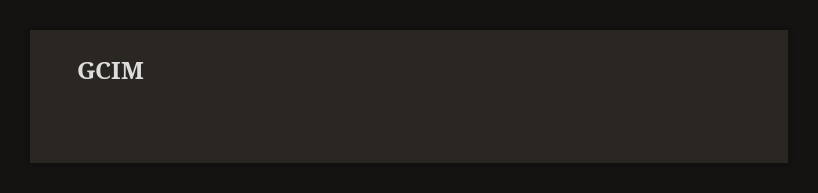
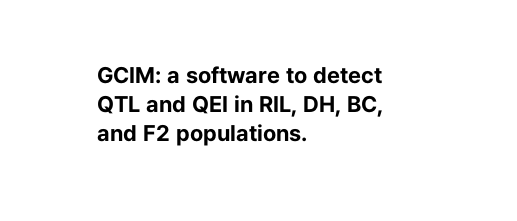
- GCIM
+ GCIM: a software to detect QTL and QEI in RIL, DH, BC, and F2 populations.

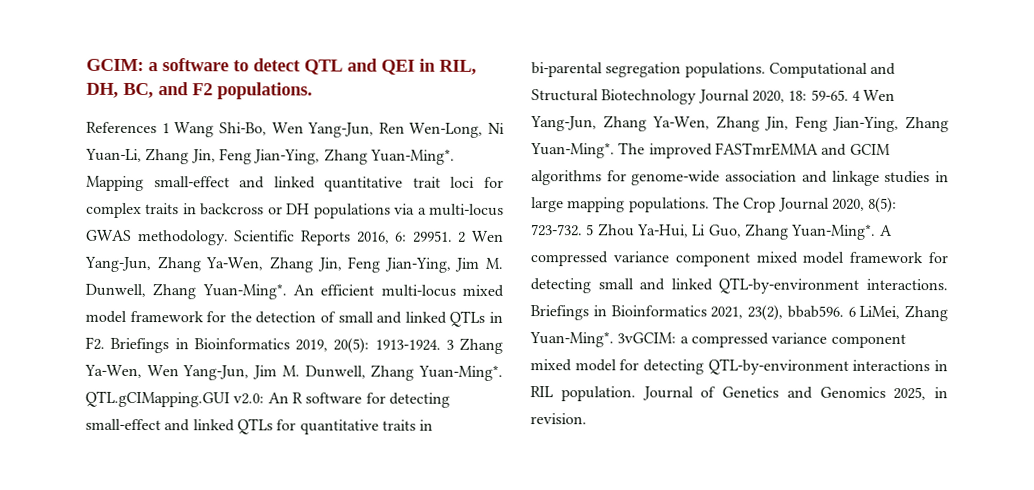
+ References 1 Wang Shi-Bo, Wen Yang-Jun, Ren Wen-Long, Ni Yuan-Li, Zhang Jin, Feng Jian-Ying, Zhang Yuan-Ming*. Mapping small-effect and linked quantitative trait loci for complex traits in backcross or DH populations via a multi-locus GWAS methodology. Scientific Reports 2016, 6: 29951. 2 Wen Yang-Jun, Zhang Ya-Wen, Zhang Jin, Feng Jian-Ying, Jim M. Dunwell, Zhang Yuan-Ming*. An efficient multi-locus mixed model framework for the detection of small and linked QTLs in F2. Briefings in Bioinformatics 2019, 20(5): 1913-1924. 3 Zhang Ya-Wen, Wen Yang-Jun, Jim M. Dunwell, Zhang Yuan-Ming*. QTL.gCIMapping.GUI v2.0: An R software for detecting small-effect and linked QTLs for quantitative traits in bi-parental segregation populations. Computational and Structural Biotechnology Journal 2020, 18: 59-65. 4 Wen Yang-Jun, Zhang Ya-Wen, Zhang Jin, Feng Jian-Ying, Zhang Yuan-Ming*. The improved FASTmrEMMA and GCIM algorithms for genome-wide association and linkage studies in large mapping populations. The Crop Journal 2020, 8(5): 723-732. 5 Zhou Ya-Hui, Li Guo, Zhang Yuan-Ming*. A compressed variance component mixed model framework for detecting small and linked QTL-by-environment interactions. Briefings in Bioinformatics 2021, 23(2), bbab596. 6 LiMei, Zhang Yuan-Ming*. 3vGCIM: a compressed variance component mixed model for detecting QTL-by-environment interactions in RIL population. Journal of Genetics and Genomics 2025, in revision.

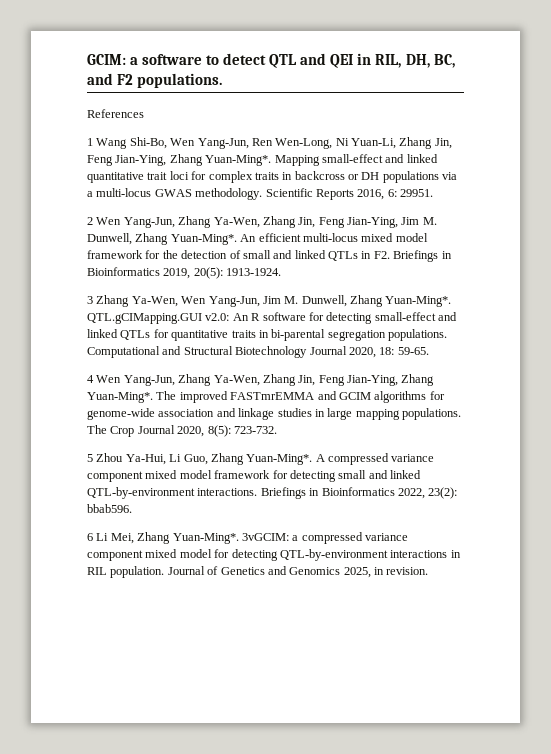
- References 1 Wang Shi-Bo, Wen Yang-Jun, Ren Wen-Long, Ni Yuan-Li, Zhang Jin, Feng Jian-Ying, Zhang Yuan-Ming*.
+ References
+ 1 Wang Shi-Bo, Wen Yang-Jun, Ren Wen-Long, Ni Yuan-Li, Zhang Jin, Feng Jian-Ying, Zhang Yuan-Ming*.
- Scientific Reports 2016, 6: 29951. 2 Wen Yang-Jun, Zhang Ya-Wen, Zhang Jin, Feng Jian-Ying, Jim M. Dunwell, Zhang Yuan-Ming*.
+ Scientific Reports 2016, 6: 29951.
+ 2 Wen Yang-Jun, Zhang Ya-Wen, Zhang Jin, Feng Jian-Ying, Jim M. Dunwell, Zhang Yuan-Ming*.
- An efficient multi-locus mixed model framework for the detection of small and linked QTLs in F2. Briefings in Bioinformatics 2019, 20(5): 1913-1924. 3 Zhang Ya-Wen, Wen Yang-Jun, Jim M. Dunwell, Zhang Yuan-Ming*.
+ An efficient multi-locus mixed model framework for the detection of small and linked QTLs in F2. Briefings in Bioinformatics 2019, 20(5): 1913-1924.
+ 3 Zhang Ya-Wen, Wen Yang-Jun, Jim M. Dunwell, Zhang Yuan-Ming*.
- Computational and Structural Biotechnology Journal 2020, 18: 59-65. 4 Wen Yang-Jun, Zhang Ya-Wen, Zhang Jin, Feng Jian-Ying, Zhang Yuan-Ming*.
+ Computational and Structural Biotechnology Journal 2020, 18: 59-65.
+ 4 Wen Yang-Jun, Zhang Ya-Wen, Zhang Jin, Feng Jian-Ying, Zhang Yuan-Ming*.
- The Crop Journal 2020, 8(5): 723-732. 5 Zhou Ya-Hui, Li Guo, Zhang Yuan-Ming*.
+ The Crop Journal 2020, 8(5): 723-732.
+ 5 Zhou Ya-Hui, Li Guo, Zhang Yuan-Ming*.
- Briefings in Bioinformatics 2021, 23(2), bbab596. 6 LiMei, Zhang Yuan-Ming*.
+ Briefings in Bioinformatics 2022, 23(2): bbab596.
+ 6 Li Mei, Zhang Yuan-Ming*.

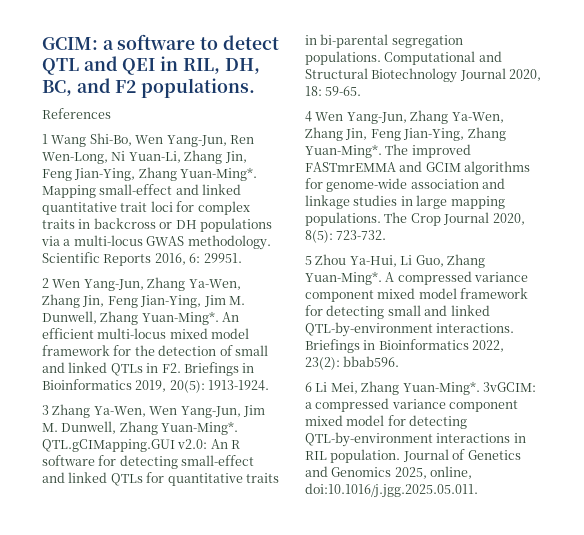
- Journal of Genetics and Genomics 2025, in revision.
+ Journal of Genetics and Genomics 2025, online, doi:10.1016/j.jgg.2025.05.011.

